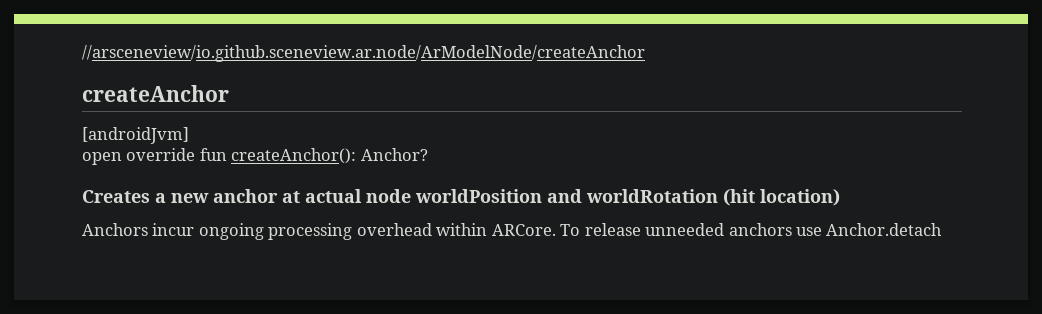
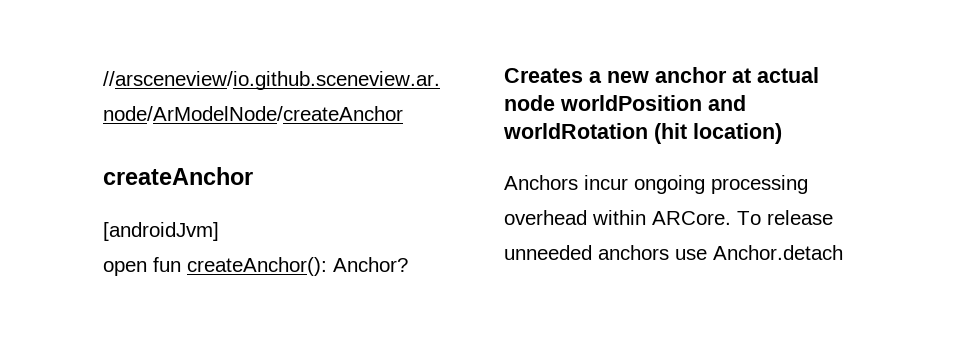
- open override fun createAnchor(): Anchor?
+ open fun createAnchor(): Anchor?

